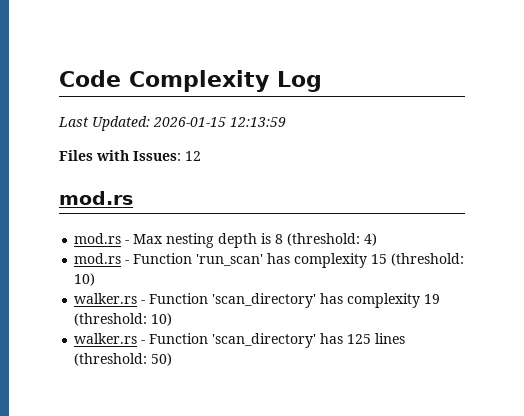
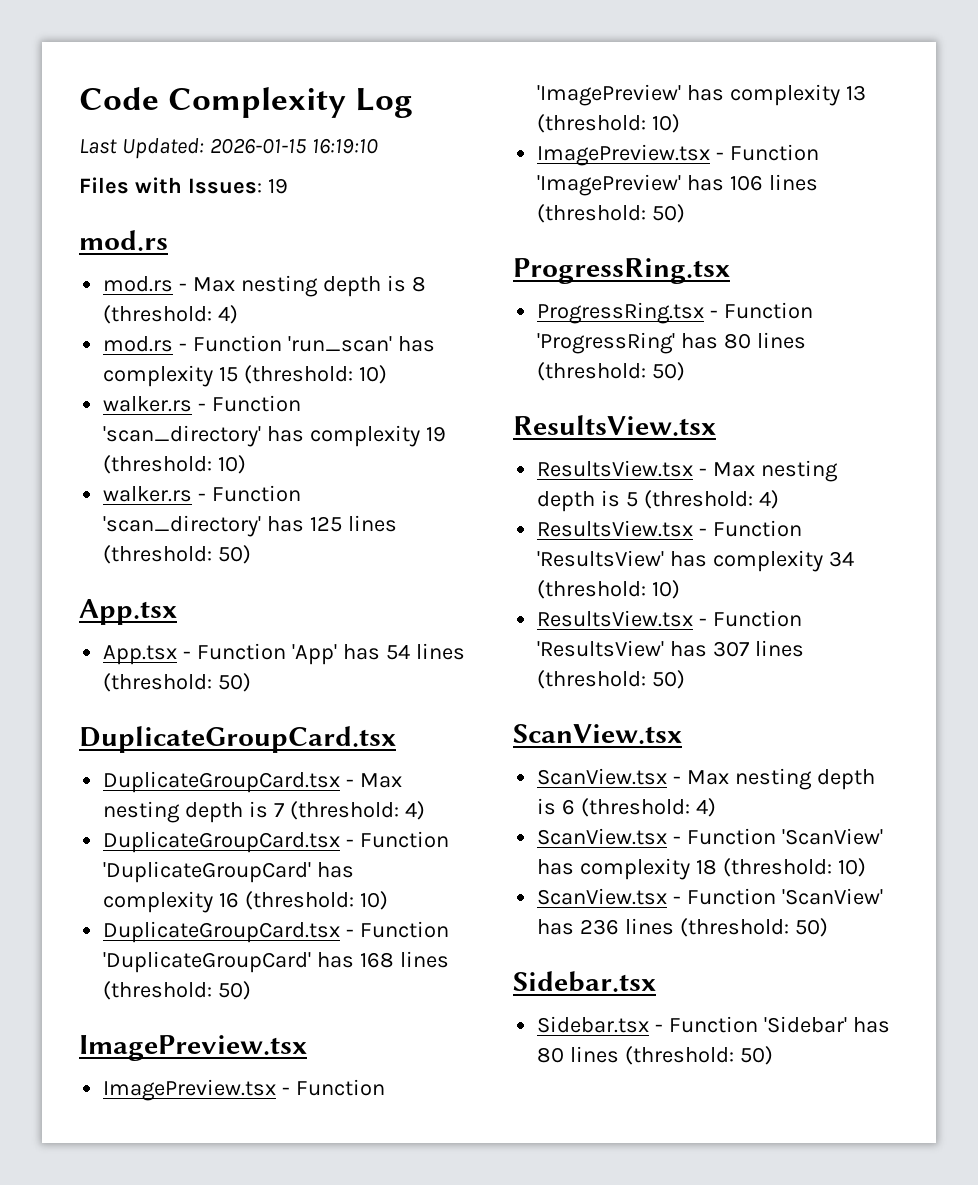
- Last Updated: 2026-01-15 12:13:59
+ Last Updated: 2026-01-15 16:19:10
- Files with Issues: 12
+ Files with Issues: 19
  walker.rs - Function 'scan_directory' has 125 lines (threshold: 50)
+ App.tsx
+ App.tsx - Function 'App' has 54 lines (threshold: 50)
+ DuplicateGroupCard.tsx
+ DuplicateGroupCard.tsx - Max nesting depth is 7 (threshold: 4)
+ DuplicateGroupCard.tsx - Function 'DuplicateGroupCard' has complexity 16 (threshold: 10)
+ DuplicateGroupCard.tsx - Function 'DuplicateGroupCard' has 168 lines (threshold: 50)
+ ImagePreview.tsx
+ ImagePreview.tsx - Function 'ImagePreview' has complexity 13 (threshold: 10)
+ ImagePreview.tsx - Function 'ImagePreview' has 106 lines (threshold: 50)
+ ProgressRing.tsx
+ ProgressRing.tsx - Function 'ProgressRing' has 80 lines (threshold: 50)
+ ResultsView.tsx
+ ResultsView.tsx - Max nesting depth is 5 (threshold: 4)
+ ResultsView.tsx - Function 'ResultsView' has complexity 34 (threshold: 10)
+ ResultsView.tsx - Function 'ResultsView' has 307 lines (threshold: 50)
+ ScanView.tsx
+ ScanView.tsx - Max nesting depth is 6 (threshold: 4)
+ ScanView.tsx - Function 'ScanView' has complexity 18 (threshold: 10)
+ ScanView.tsx - Function 'ScanView' has 236 lines (threshold: 50)
+ Sidebar.tsx
+ Sidebar.tsx - Function 'Sidebar' has 80 lines (threshold: 50)

